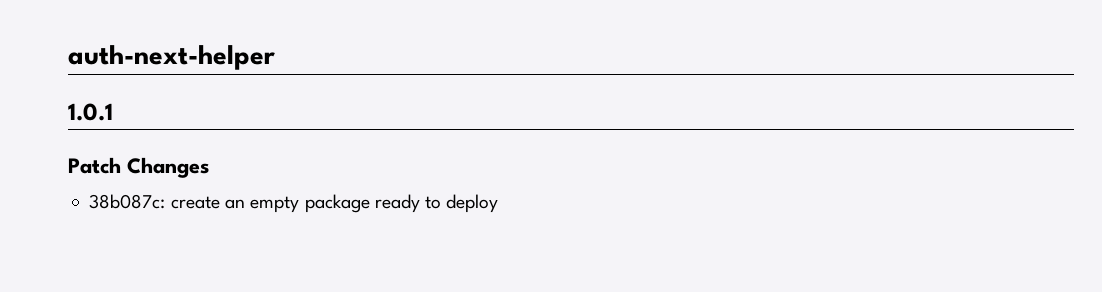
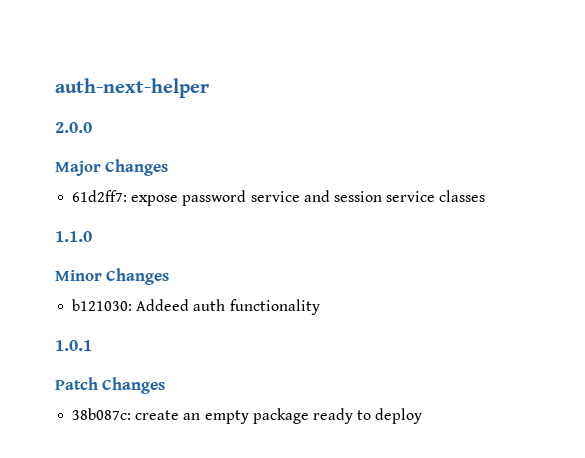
+ 2.0.0
+ Major Changes
+ 61d2ff7: expose password service and session service classes
+ 1.1.0
+ Minor Changes
+ b121030: Addeed auth functionality

